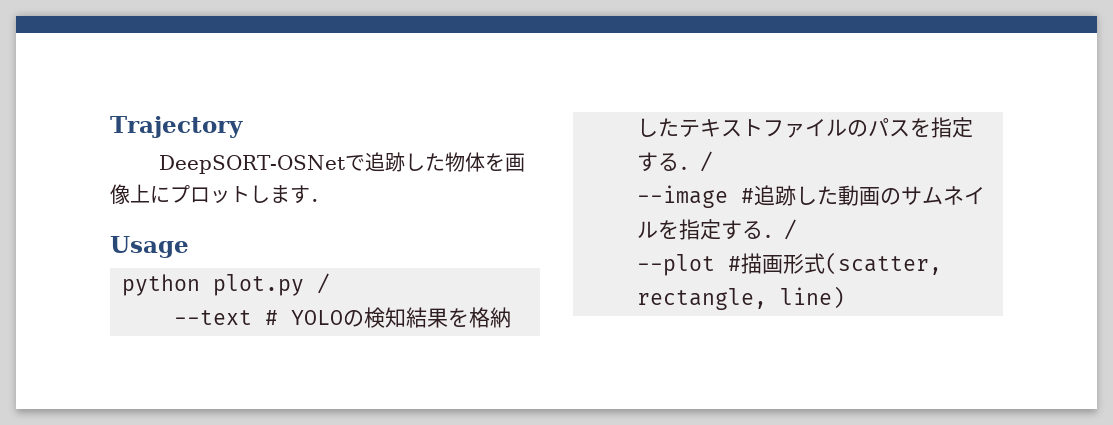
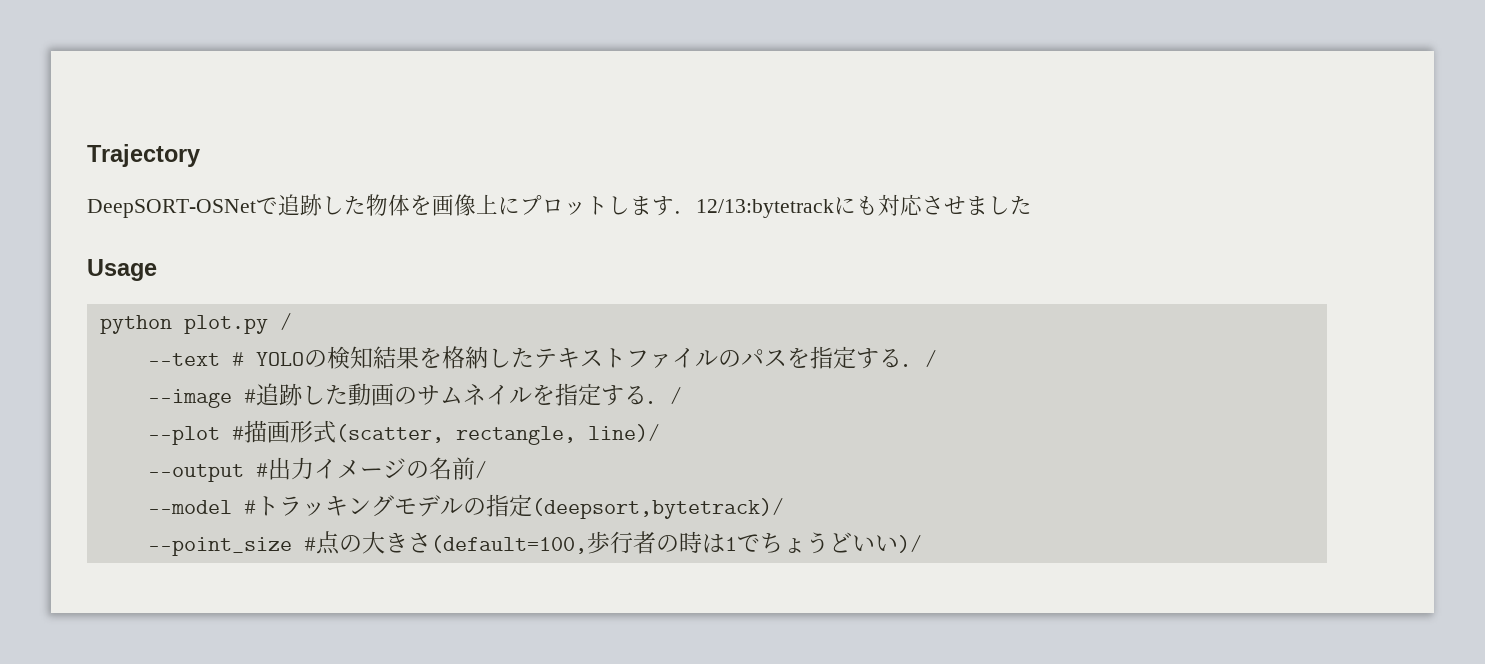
- DeepSORT-OSNetで追跡した物体を画像上にプロットします．
+ DeepSORT-OSNetで追跡した物体を画像上にプロットします．12/13:bytetrackにも対応させました
- --plot #描画形式(scatter, rectangle, line)
+ --plot #描画形式(scatter, rectangle, line)/
+ --output #出力イメージの名前/
+ --model #トラッキングモデルの指定(deepsort,bytetrack)/
+ --point_size #点の大きさ(default=100,歩行者の時は1でちょうどいい)/

